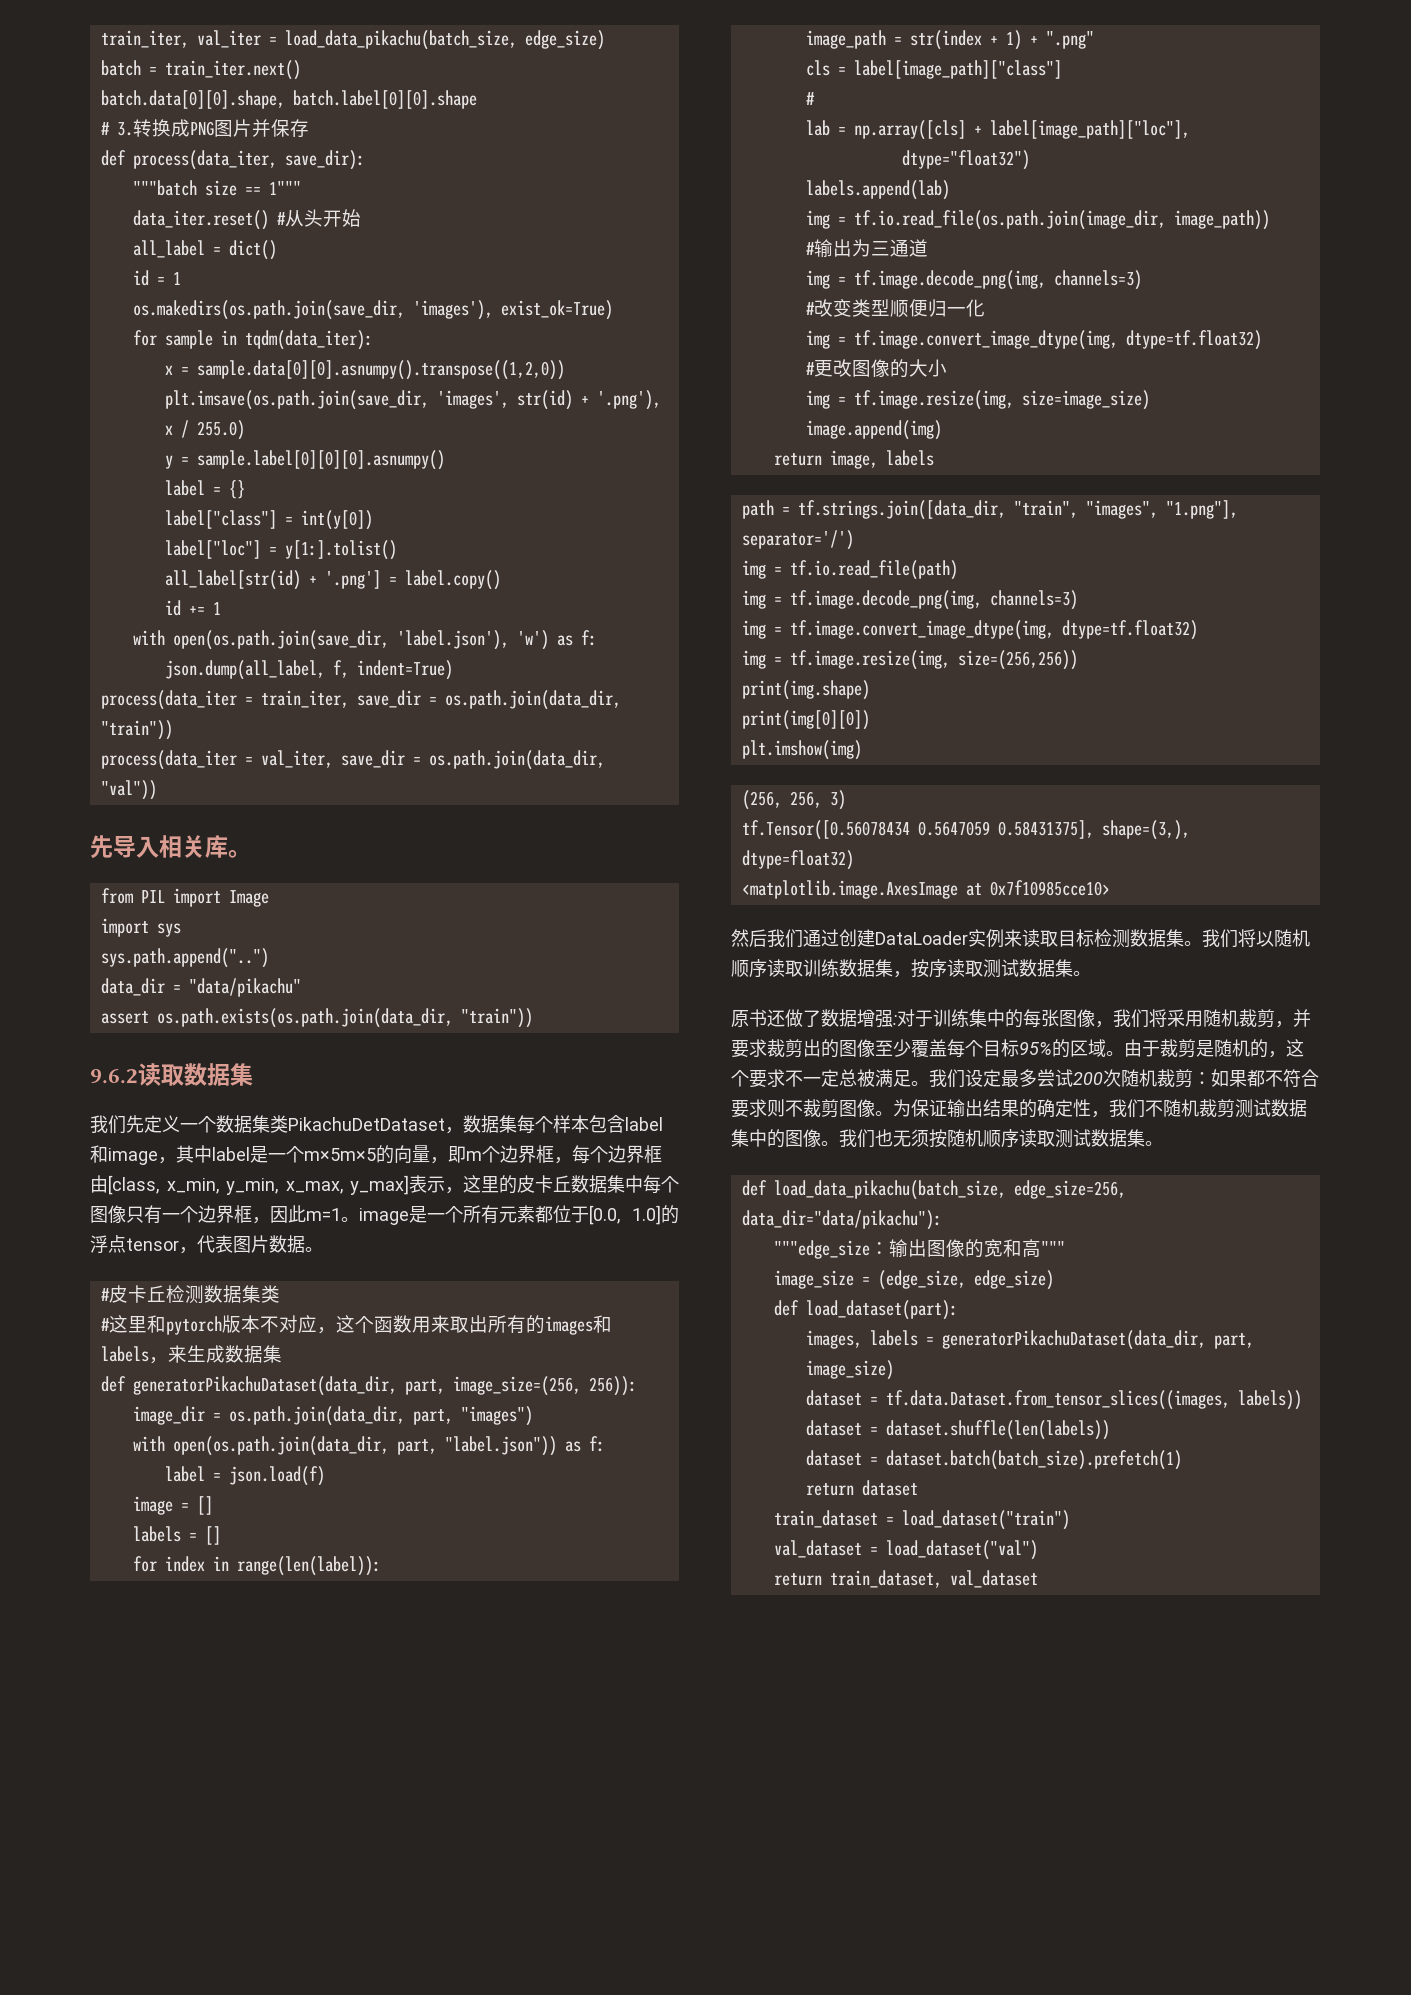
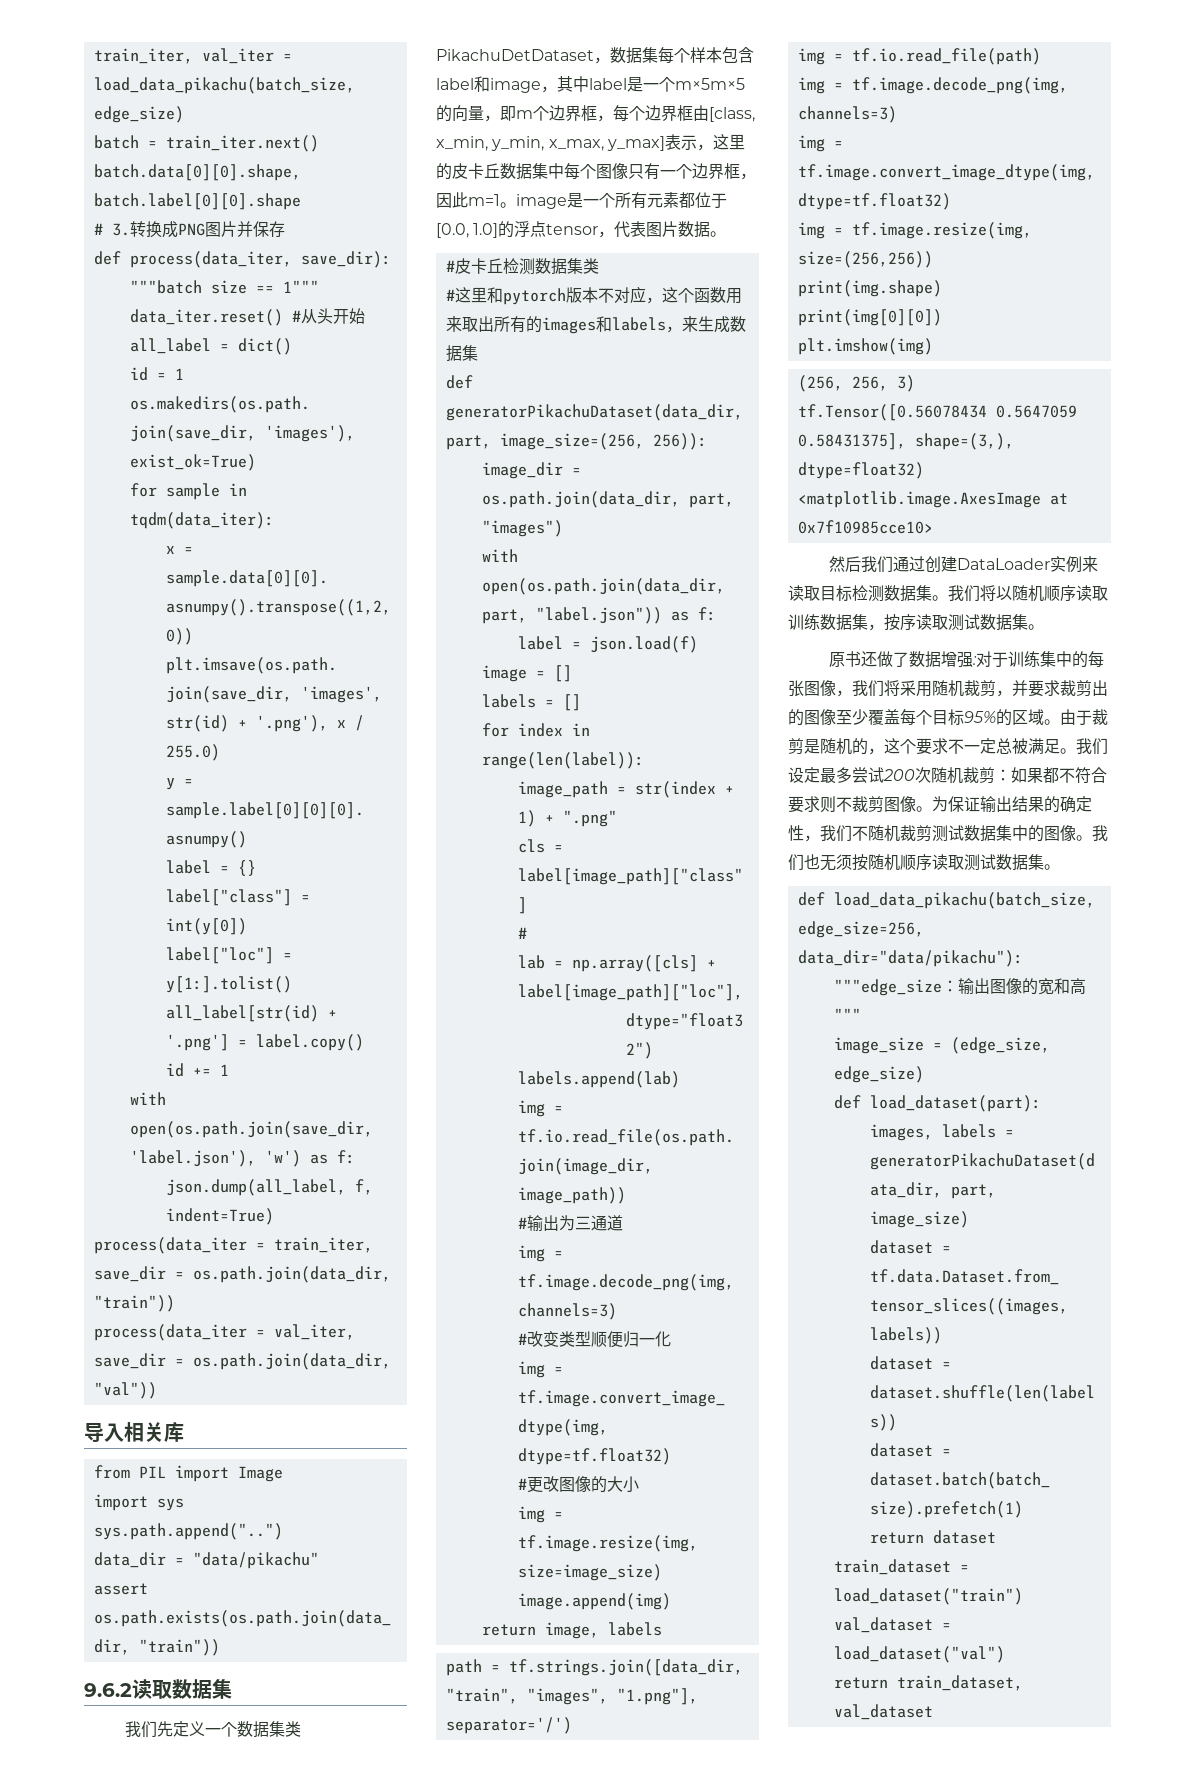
- 先导入相关库。
+ 导入相关库

